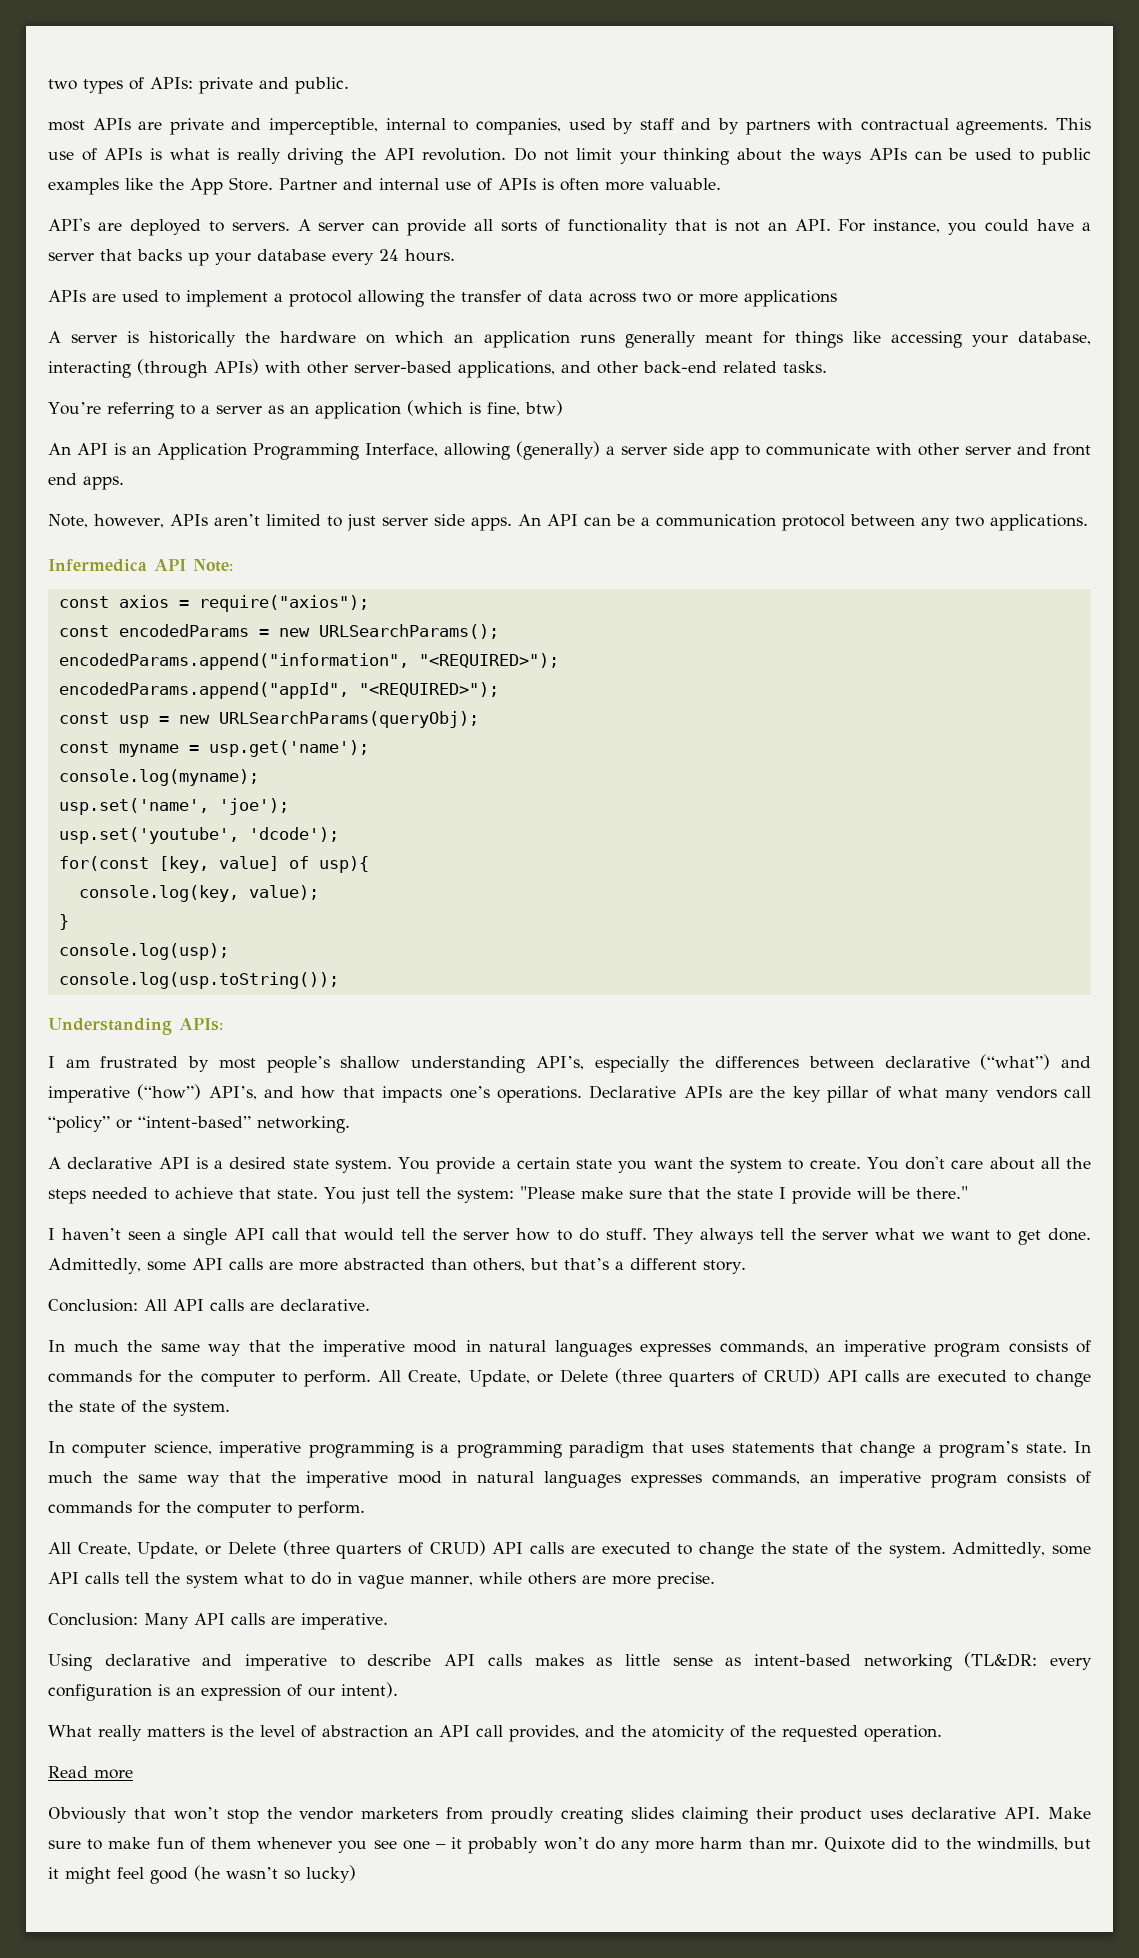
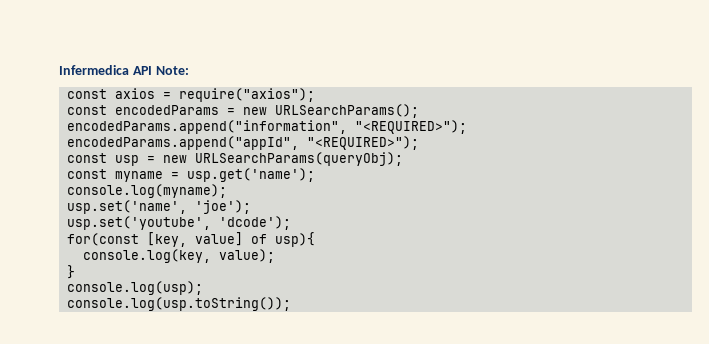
- two types of APIs: private and public.
- most APIs are private and imperceptible, internal to companies, used by staff and by partners with contractual agreements. This use of APIs is what is really driving the API revolution. Do not limit your thinking about the ways APIs can be used to public examples like the App Store. Partner and internal use of APIs is often more valuable.
- API's are deployed to servers. A server can provide all sorts of functionality that is not an API. For instance, you could have a server that backs up your database every 24 hours.
- APIs are used to implement a protocol allowing the transfer of data across two or more applications
- A server is historically the hardware on which an application runs generally meant for things like accessing your database, interacting (through APIs) with other server-based applications, and other back-end related tasks.
- You’re referring to a server as an application (which is fine, btw)
- An API is an Application Programming Interface, allowing (generally) a server side app to communicate with other server and front end apps.
- Note, however, APIs aren’t limited to just server side apps. An API can be a communication protocol between any two applications.
- Understanding APIs:
- I am frustrated by most people’s shallow understanding API’s, especially the differences between declarative (“what”) and imperative (“how”) API’s, and how that impacts one’s operations. Declarative APIs are the key pillar of what many vendors call “policy” or “intent-based” networking.
- A declarative API is a desired state system. You provide a certain state you want the system to create. You don't care about all the steps needed to achieve that state. You just tell the system: "Please make sure that the state I provide will be there."
- I haven’t seen a single API call that would tell the server how to do stuff. They always tell the server what we want to get done. Admittedly, some API calls are more abstracted than others, but that’s a different story.
- Conclusion: All API calls are declarative.
- In much the same way that the imperative mood in natural languages expresses commands, an imperative program consists of commands for the computer to perform. All Create, Update, or Delete (three quarters of CRUD) API calls are executed to change the state of the system.
- In computer science, imperative programming is a programming paradigm that uses statements that change a program’s state. In much the same way that the imperative mood in natural languages expresses commands, an imperative program consists of commands for the computer to perform.
- All Create, Update, or Delete (three quarters of CRUD) API calls are executed to change the state of the system. Admittedly, some API calls tell the system what to do in vague manner, while others are more precise.
- Conclusion: Many API calls are imperative.
- Using declarative and imperative to describe API calls makes as little sense as intent-based networking (TL&DR: every configuration is an expression of our intent).
- What really matters is the level of abstraction an API call provides, and the atomicity of the requested operation.
- Read more
- Obviously that won’t stop the vendor marketers from proudly creating slides claiming their product uses declarative API. Make sure to make fun of them whenever you see one – it probably won’t do any more harm than mr. Quixote did to the windmills, but it might feel good (he wasn’t so lucky)

